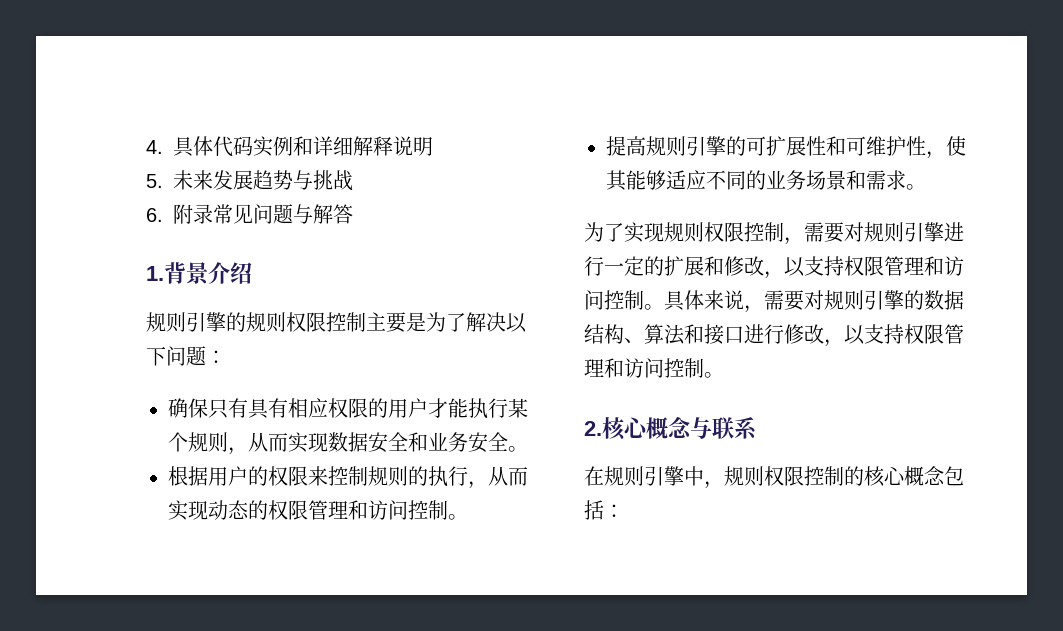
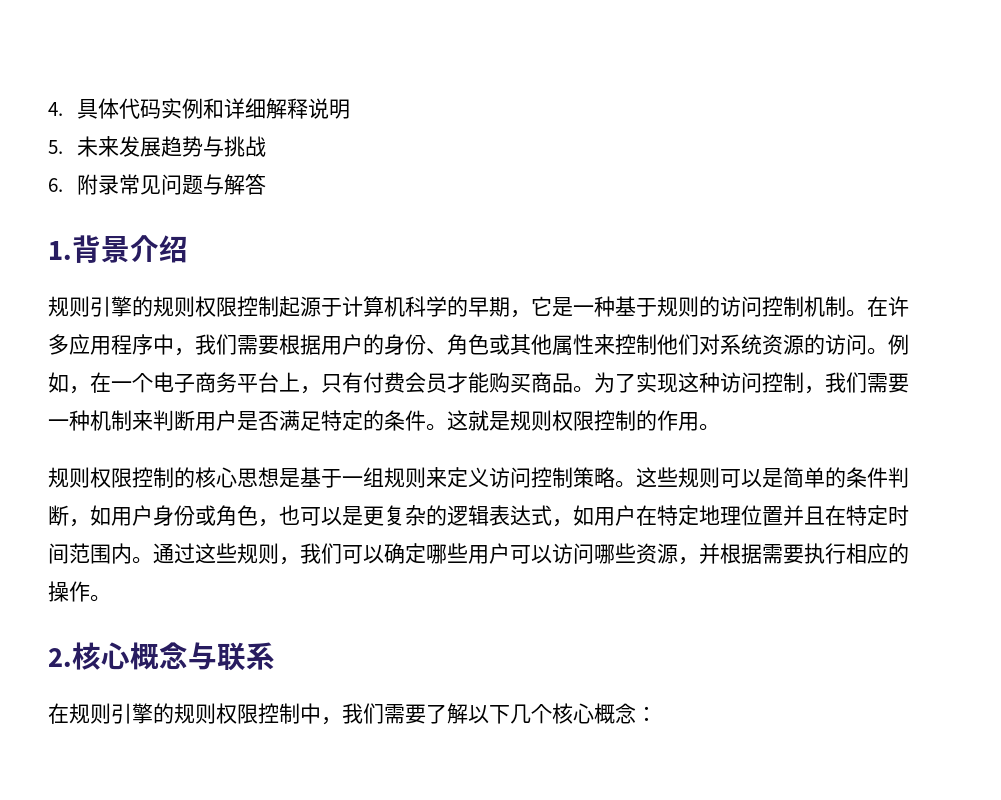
- 规则引擎的规则权限控制主要是为了解决以下问题：
- 确保只有具有相应权限的用户才能执行某个规则，从而实现数据安全和业务安全。
- 根据用户的权限来控制规则的执行，从而实现动态的权限管理和访问控制。
- 提高规则引擎的可扩展性和可维护性，使其能够适应不同的业务场景和需求。
- 为了实现规则权限控制，需要对规则引擎进行一定的扩展和修改，以支持权限管理和访问控制。具体来说，需要对规则引擎的数据结构、算法和接口进行修改，以支持权限管理和访问控制。
+ 规则引擎的规则权限控制起源于计算机科学的早期，它是一种基于规则的访问控制机制。在许多应用程序中，我们需要根据用户的身份、角色或其他属性来控制他们对系统资源的访问。例如，在一个电子商务平台上，只有付费会员才能购买商品。为了实现这种访问控制，我们需要一种机制来判断用户是否满足特定的条件。这就是规则权限控制的作用。
+ 规则权限控制的核心思想是基于一组规则来定义访问控制策略。这些规则可以是简单的条件判断，如用户身份或角色，也可以是更复杂的逻辑表达式，如用户在特定地理位置并且在特定时间范围内。通过这些规则，我们可以确定哪些用户可以访问哪些资源，并根据需要执行相应的操作。
- 在规则引擎中，规则权限控制的核心概念包括：
+ 在规则引擎的规则权限控制中，我们需要了解以下几个核心概念：

